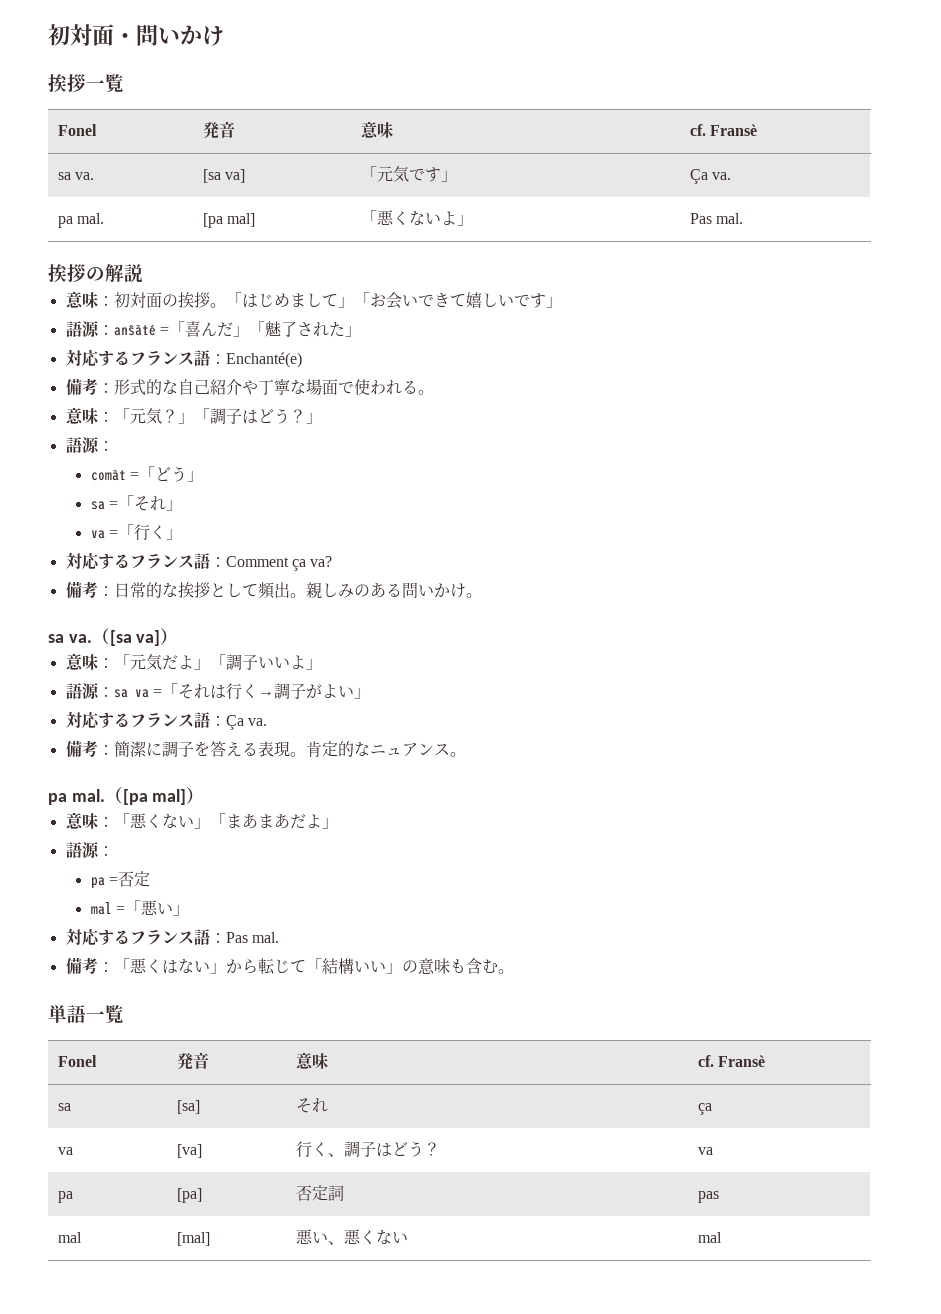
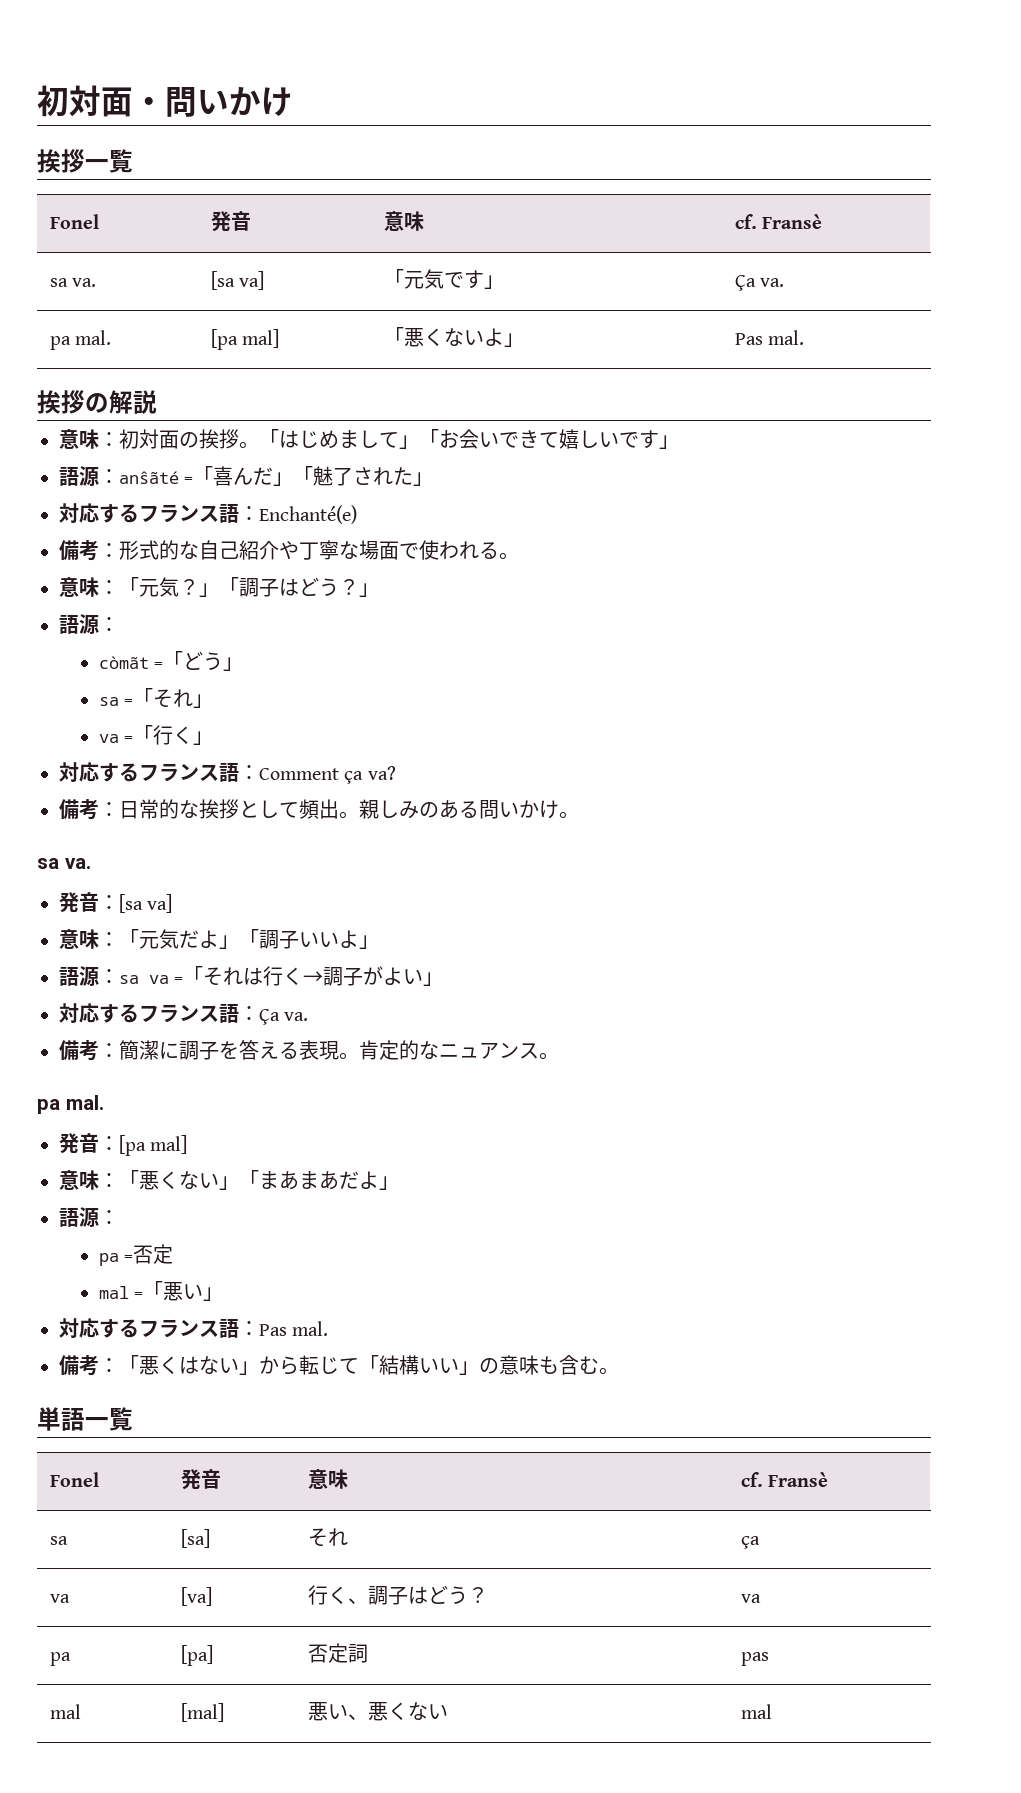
- comãt =「どう」
+ còmãt =「どう」
  親しみのある問いかけ。
- sa va.（[sa va]）
+ sa va.
+ 発音：[sa va]
  肯定的なニュアンス。
- pa mal.（[pa mal]）
+ pa mal.
+ 発音：[pa mal]

